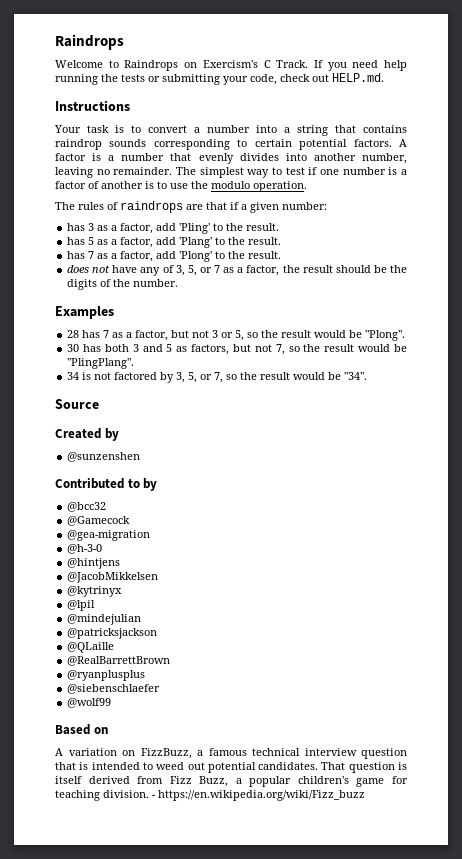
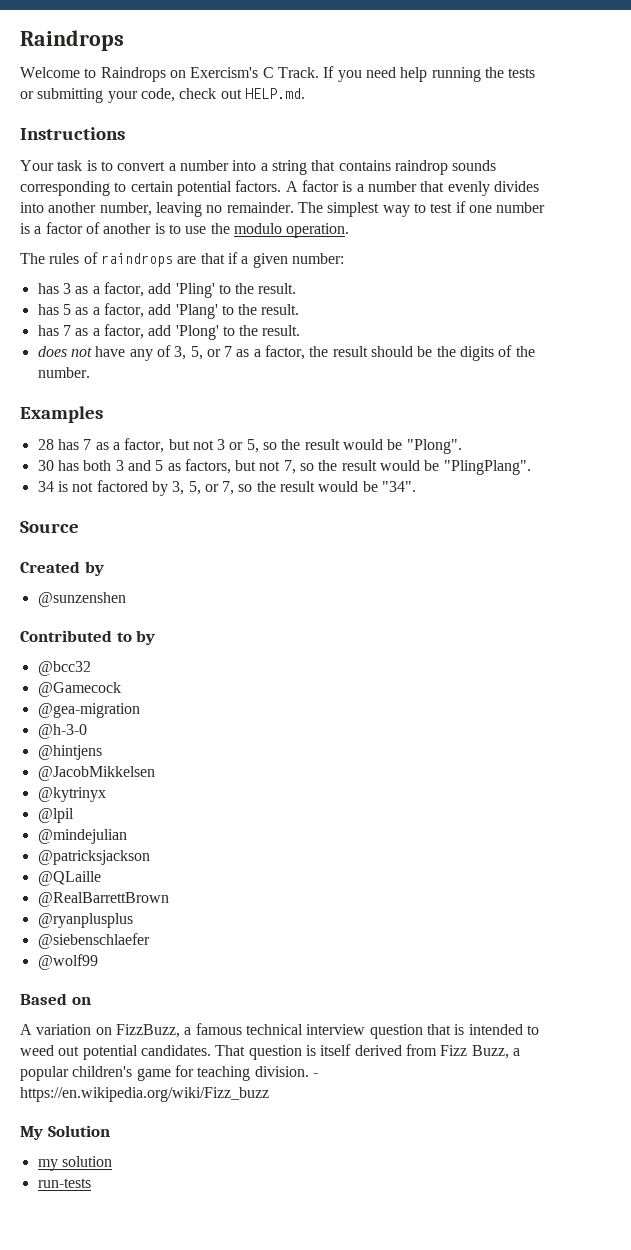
+ My Solution
+ my solution
+ run-tests

